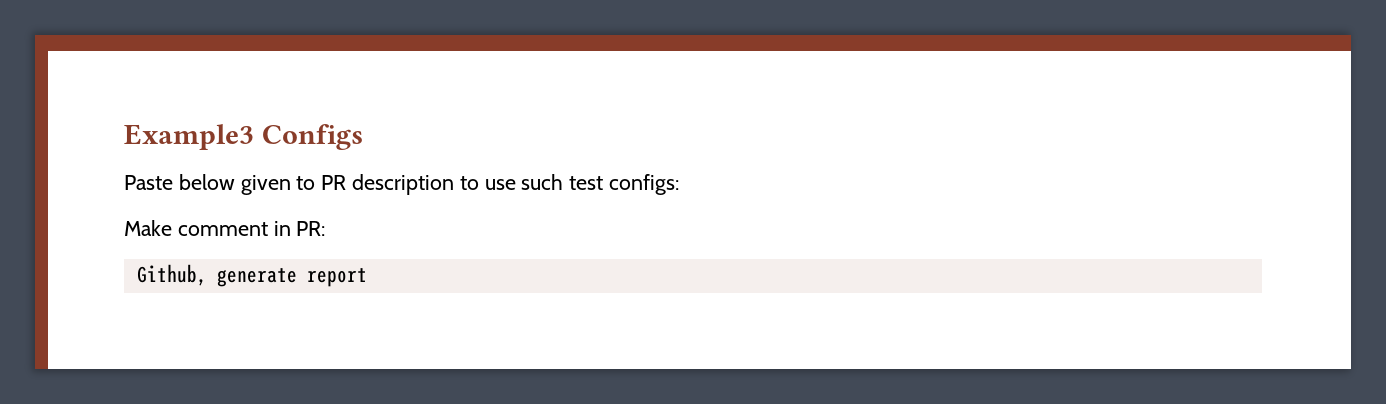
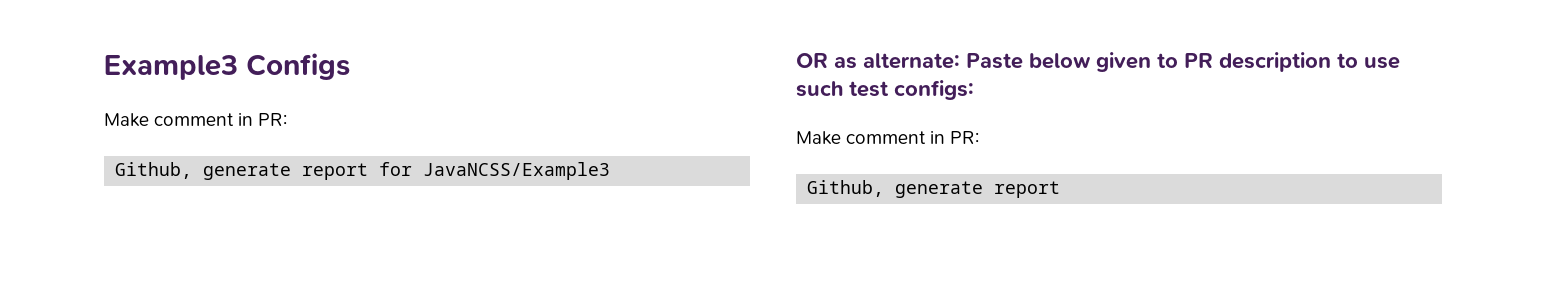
  Example3 Configs
- Paste below given to PR description to use such test configs:
+ Make comment in PR:
+ Github, generate report for JavaNCSS/Example3
+ OR as alternate: Paste below given to PR description to use such test configs:

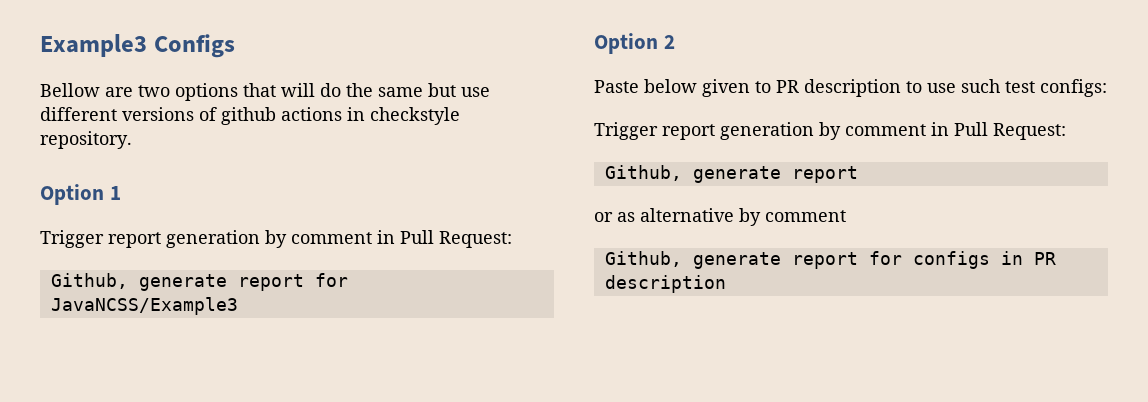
  Example3 Configs
- Make comment in PR:
+ Bellow are two options that will do the same but use different versions of github actions in checkstyle repository.
+ Option 1
+ Trigger report generation by comment in Pull Request:
- OR as alternate: Paste below given to PR description to use such test configs:
- Make comment in PR:
+ Option 2
+ Paste below given to PR description to use such test configs:
+ Trigger report generation by comment in Pull Request:
  Github, generate report
+ or as alternative by comment
+ Github, generate report for configs in PR description

